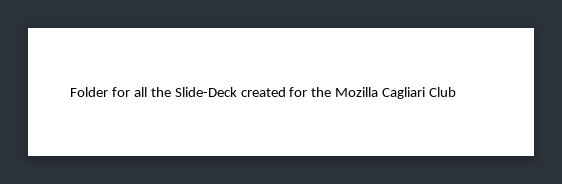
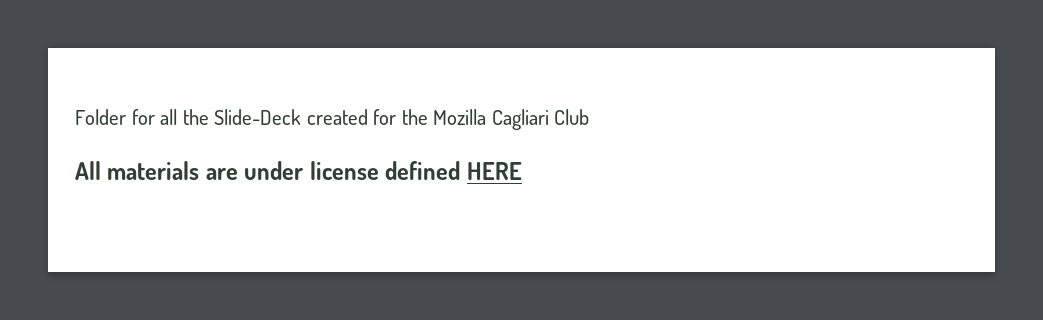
+ All materials are under license defined HERE

